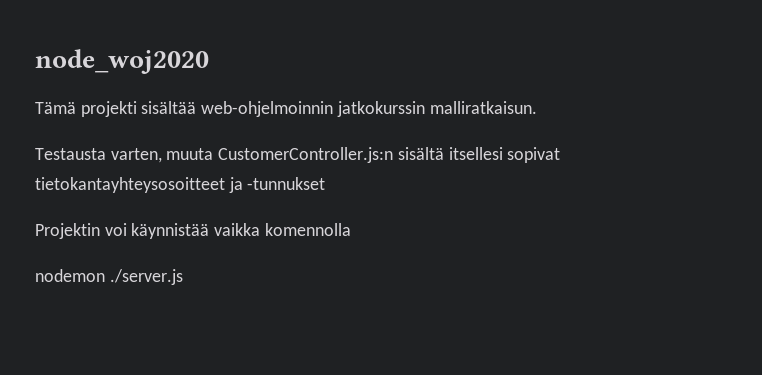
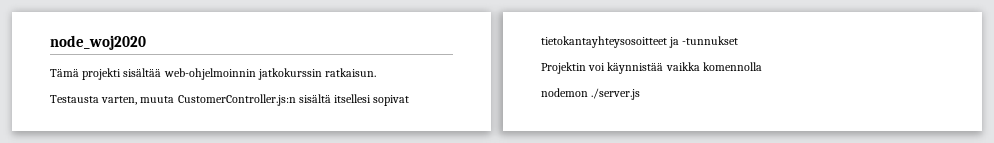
- Tämä projekti sisältää web-ohjelmoinnin jatkokurssin malliratkaisun.
+ Tämä projekti sisältää web-ohjelmoinnin jatkokurssin ratkaisun.

